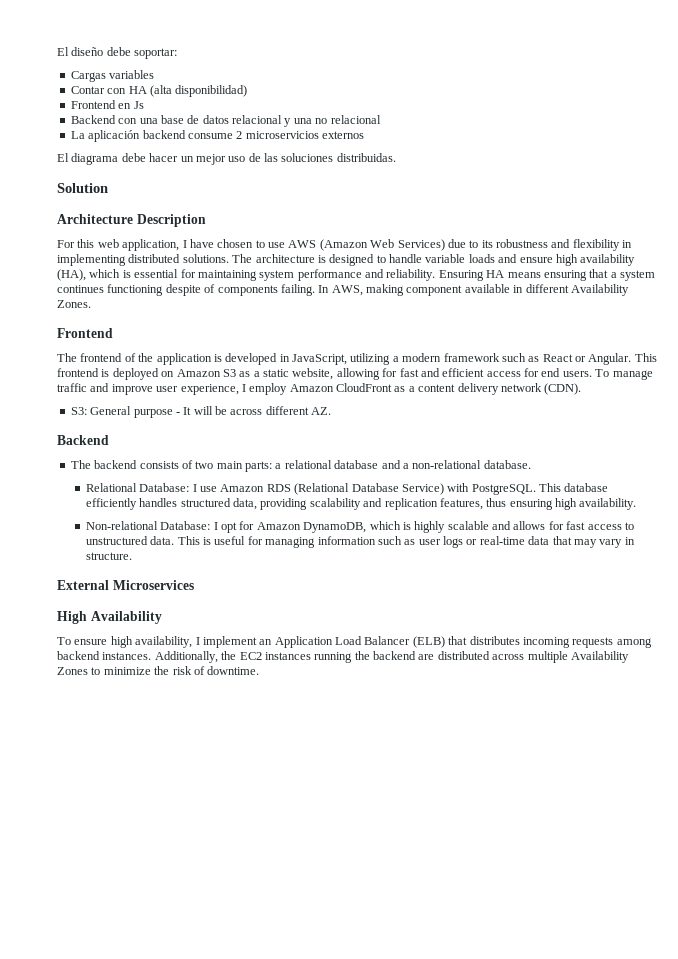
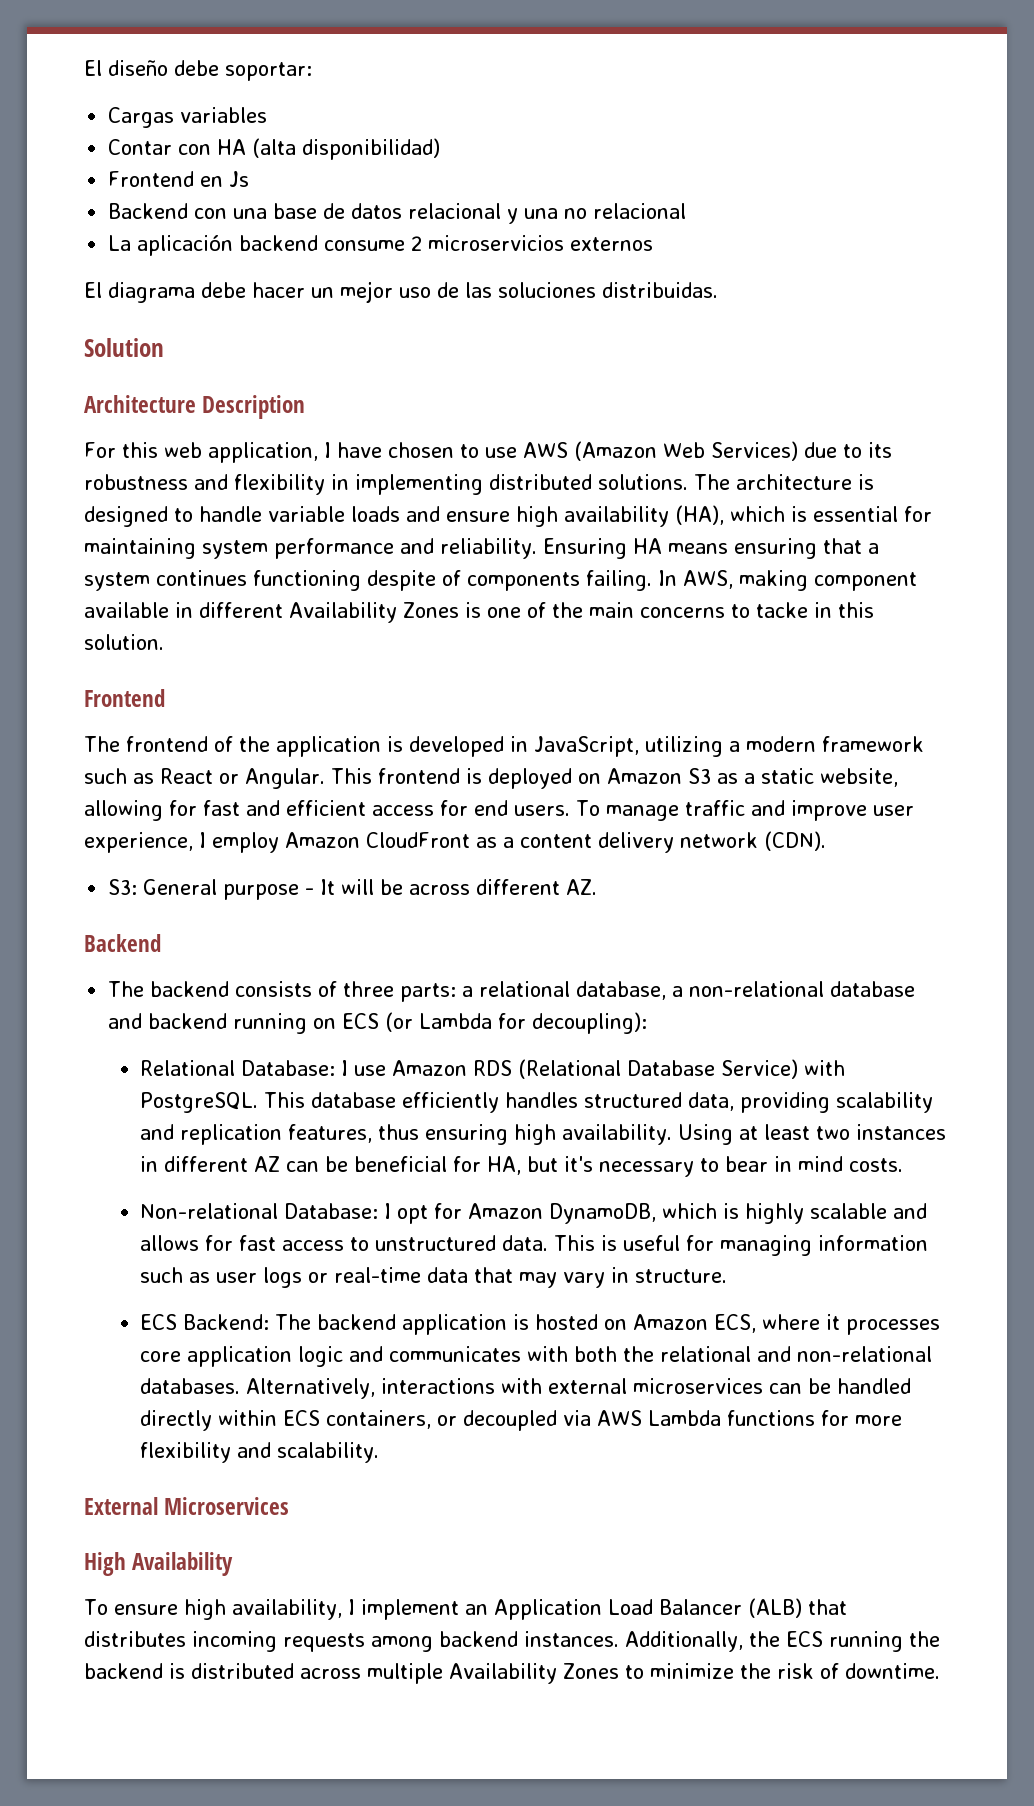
- In AWS, making component available in different Availability Zones.
+ In AWS, making component available in different Availability Zones is one of the main concerns to tacke in this solution.
- The backend consists of two main parts: a relational database and a non-relational database.
+ The backend consists of three parts: a relational database, a non-relational database and backend running on ECS (or Lambda for decoupling):
+ Using at least two instances in different AZ can be beneficial for HA, but it's necessary to bear in mind costs.
+ ECS Backend: The backend application is hosted on Amazon ECS, where it processes core application logic and communicates with both the relational and non-relational databases. Alternatively, interactions with external microservices can be handled directly within ECS containers, or decoupled via AWS Lambda functions for more flexibility and scalability.
- To ensure high availability, I implement an Application Load Balancer (ELB) that distributes incoming requests among backend instances.
+ To ensure high availability, I implement an Application Load Balancer (ALB) that distributes incoming requests among backend instances.
- Additionally, the EC2 instances running the backend are distributed across multiple Availability Zones to minimize the risk of downtime.
+ Additionally, the ECS running the backend is distributed across multiple Availability Zones to minimize the risk of downtime.

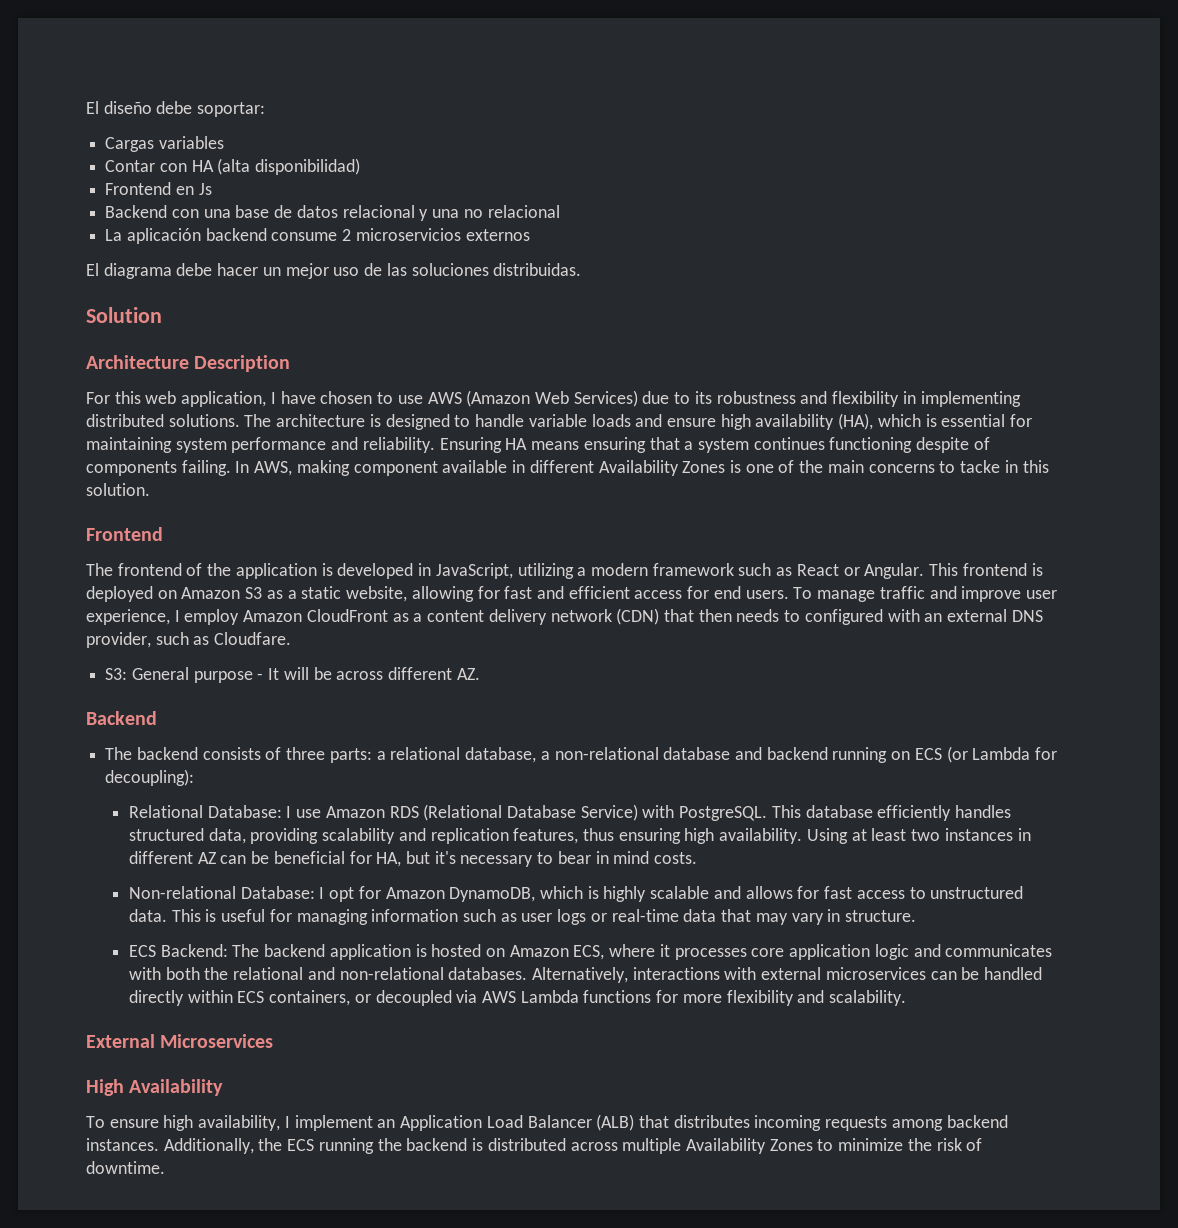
- To manage traffic and improve user experience, I employ Amazon CloudFront as a content delivery network (CDN).
+ To manage traffic and improve user experience, I employ Amazon CloudFront as a content delivery network (CDN) that then needs to configured with an external DNS provider, such as Cloudfare.

